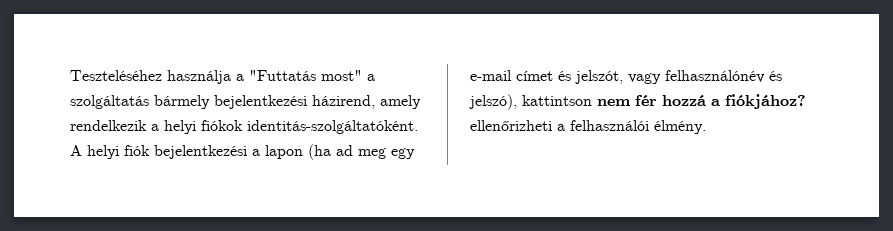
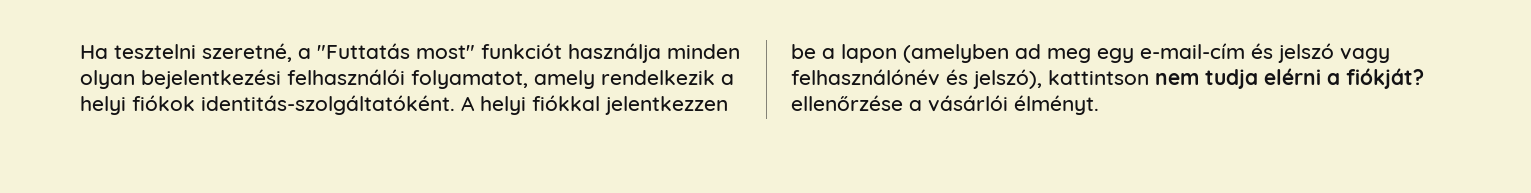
- Teszteléséhez használja a "Futtatás most" a szolgáltatás bármely bejelentkezési házirend, amely rendelkezik a helyi fiókok identitás-szolgáltatóként.
+ Ha tesztelni szeretné, a "Futtatás most" funkciót használja minden olyan bejelentkezési felhasználói folyamatot, amely rendelkezik a helyi fiókok identitás-szolgáltatóként.
- A helyi fiók bejelentkezési a lapon (ha ad meg egy e-mail címet és jelszót, vagy felhasználónév és jelszó), kattintson nem fér hozzá a fiókjához? ellenőrizheti a felhasználói élmény.
+ A helyi fiókkal jelentkezzen be a lapon (amelyben ad meg egy e-mail-cím és jelszó vagy felhasználónév és jelszó), kattintson nem tudja elérni a fiókját? ellenőrzése a vásárlói élményt.

